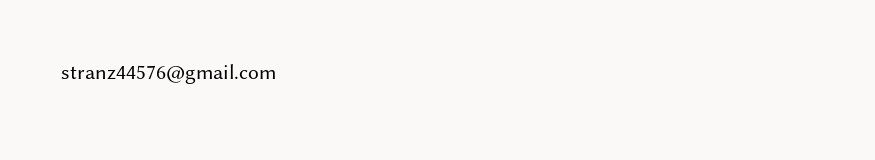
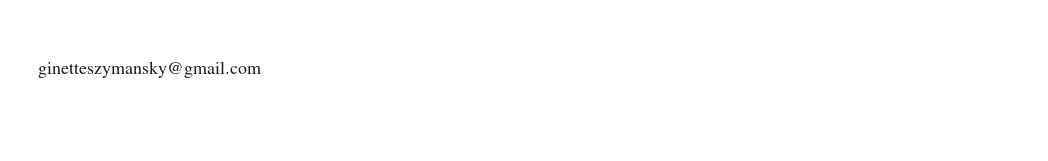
- stranz44576@gmail.com
+ ginetteszymansky@gmail.com

